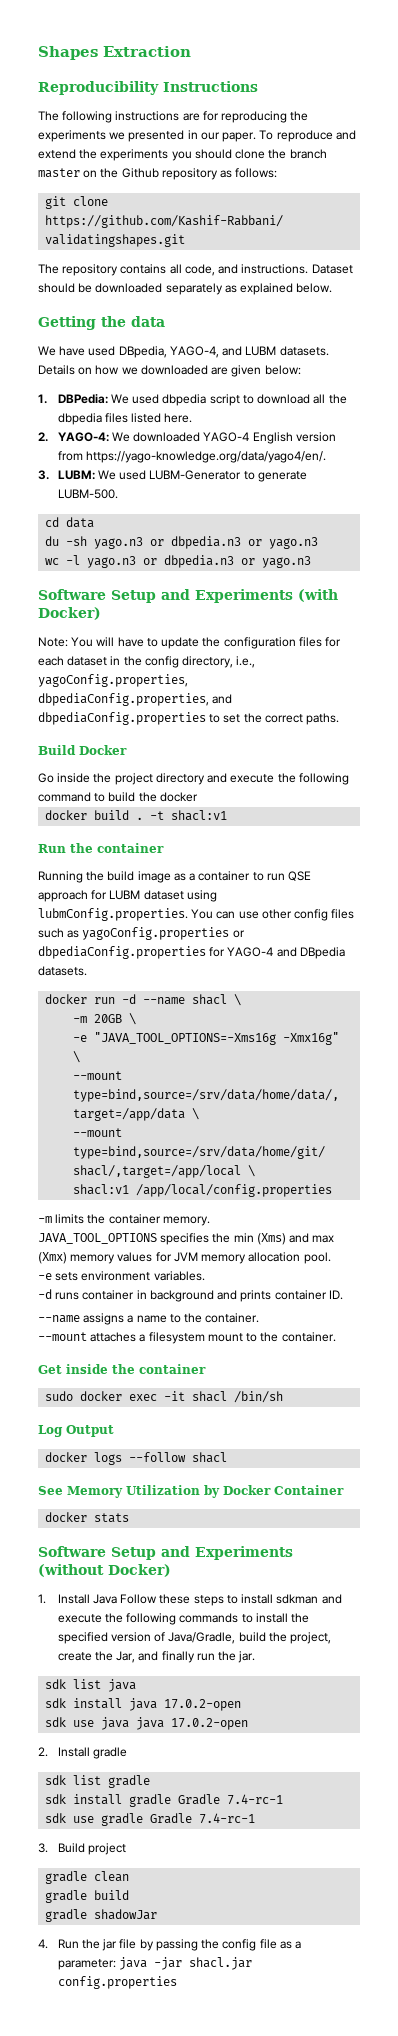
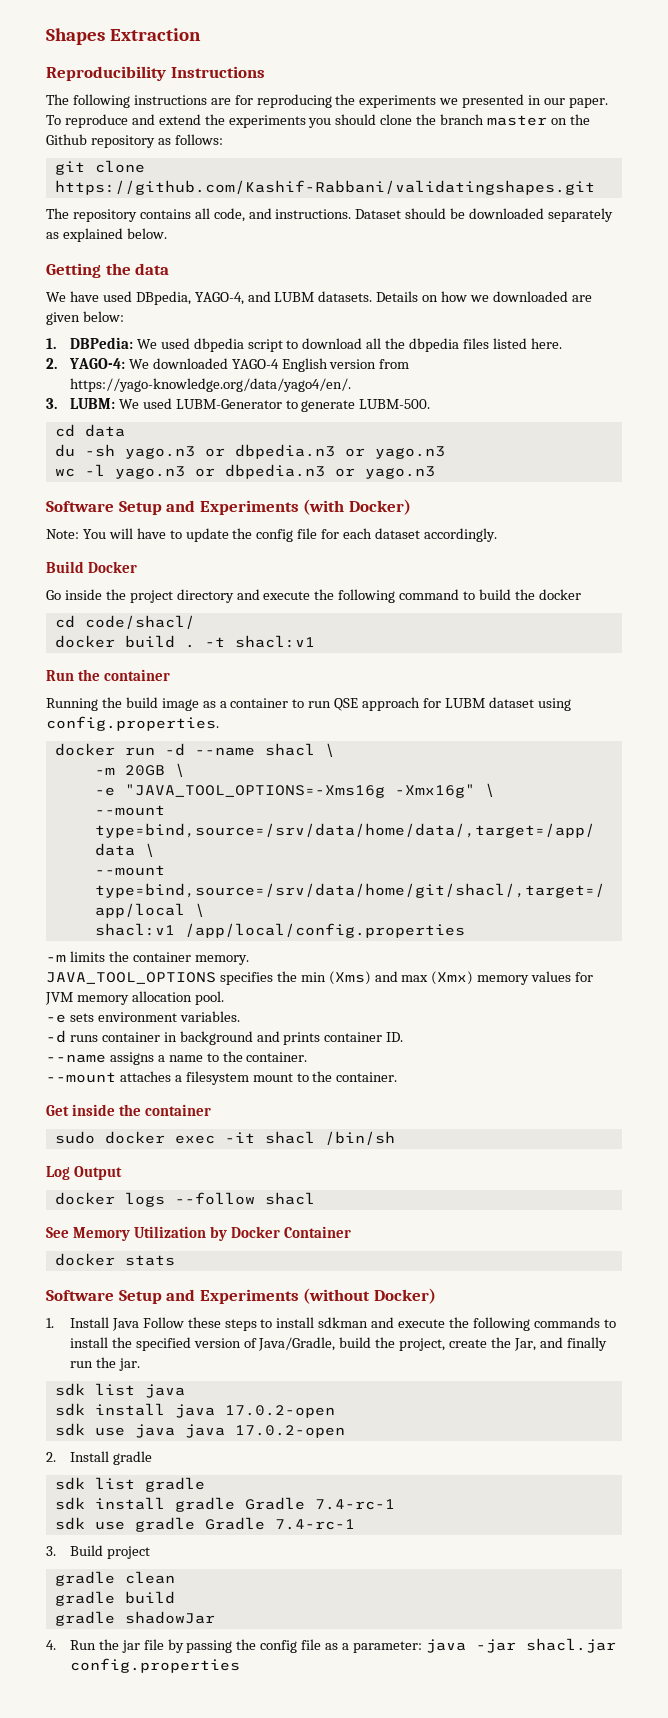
- Note: You will have to update the configuration files for each dataset in the config directory, i.e., yagoConfig.properties, dbpediaConfig.properties, and dbpediaConfig.properties to set the correct paths.
+ Note: You will have to update the config file for each dataset accordingly.
+ cd code/shacl/
- Running the build image as a container to run QSE approach for LUBM dataset using lubmConfig.properties. You can use other config files such as yagoConfig.properties or dbpediaConfig.properties for YAGO-4 and DBpedia datasets.
+ Running the build image as a container to run QSE approach for LUBM dataset using config.properties.

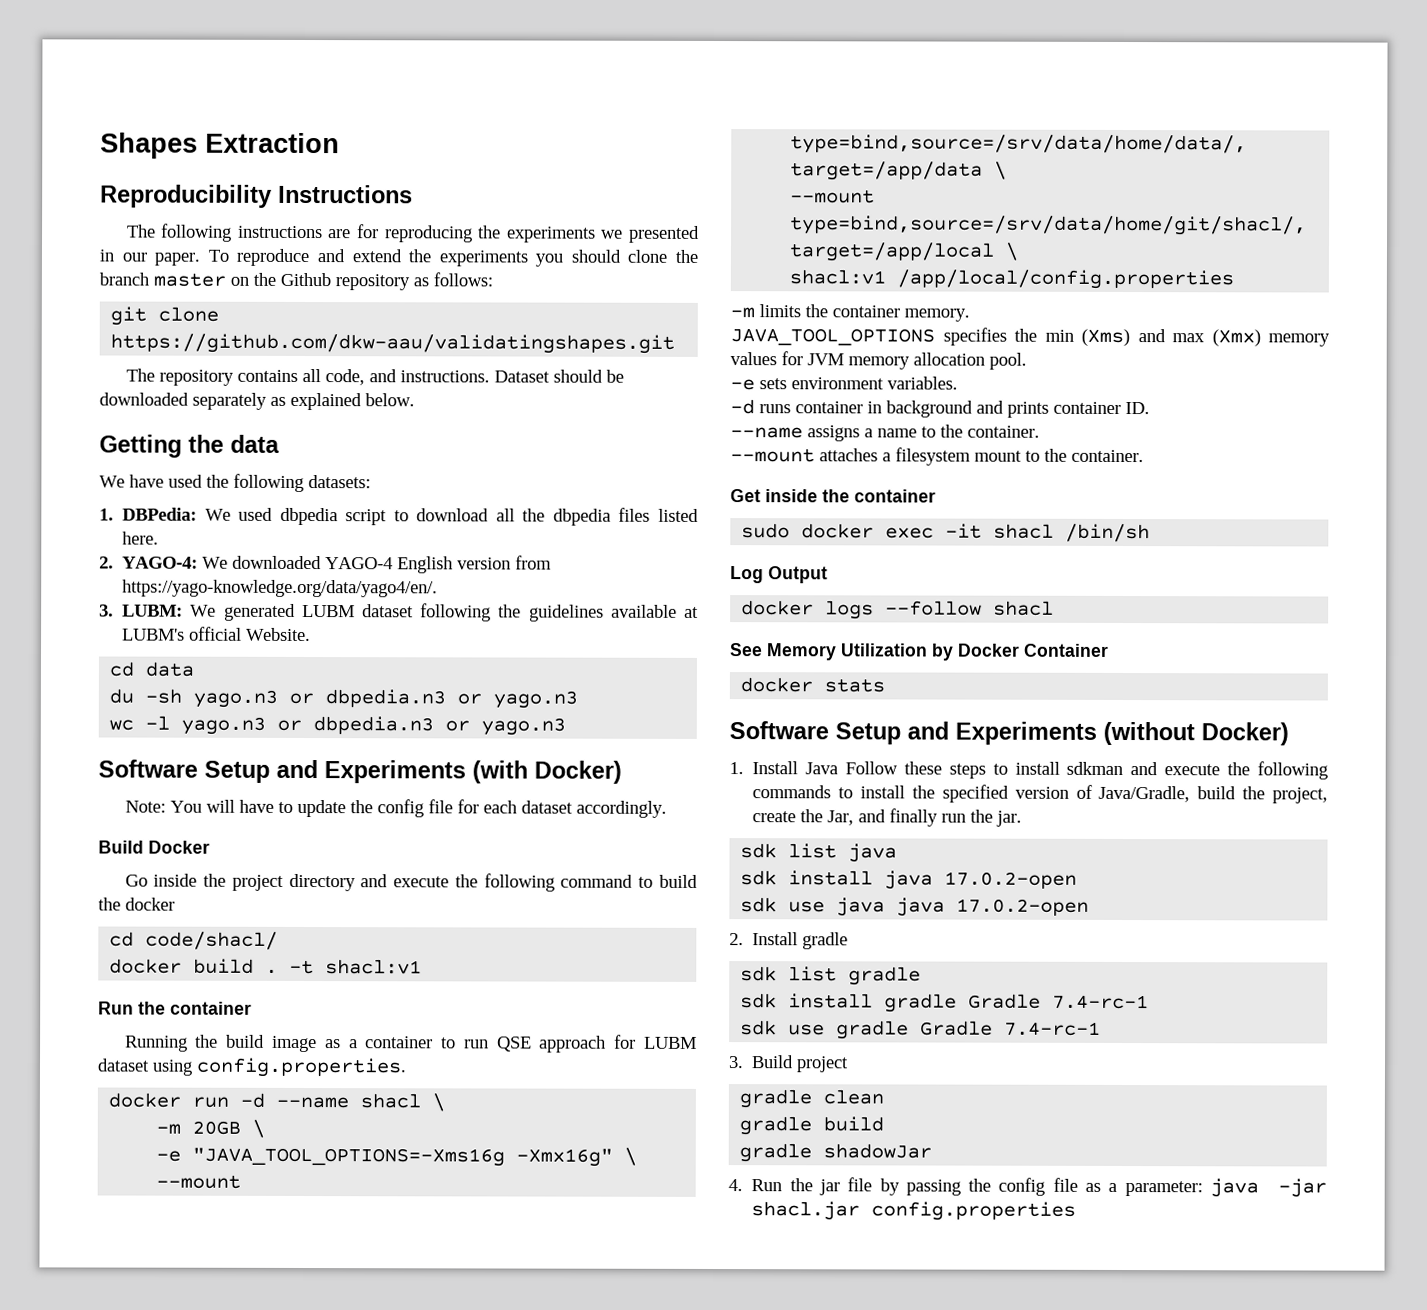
- git clone https://github.com/Kashif-Rabbani/validatingshapes.git
+ git clone https://github.com/dkw-aau/validatingshapes.git
- We have used DBpedia, YAGO-4, and LUBM datasets. Details on how we downloaded are given below:
+ We have used the following datasets:
- 3. LUBM: We used LUBM-Generator to generate LUBM-500.
+ 3. LUBM: We generated LUBM dataset following the guidelines available at LUBM's official Website.

